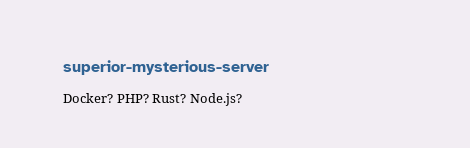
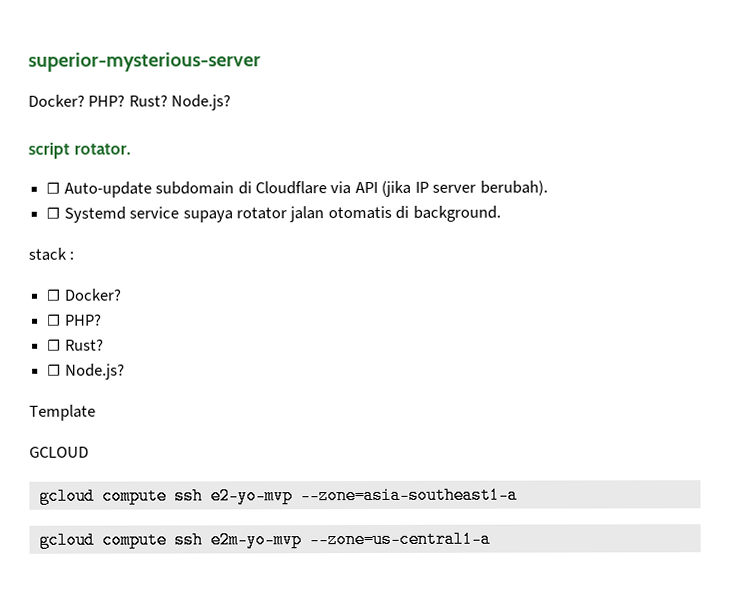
+ script rotator.
+ ☐ Auto-update subdomain di Cloudflare via API (jika IP server berubah).
+ ☐ Systemd service supaya rotator jalan otomatis di background.
+ stack :
+ ☐ Docker?
+ ☐ PHP?
+ ☐ Rust?
+ ☐ Node.js?
+ Template
+ GCLOUD
+ gcloud compute ssh e2-yo-mvp --zone=asia-southeast1-a
+ gcloud compute ssh e2m-yo-mvp --zone=us-central1-a

